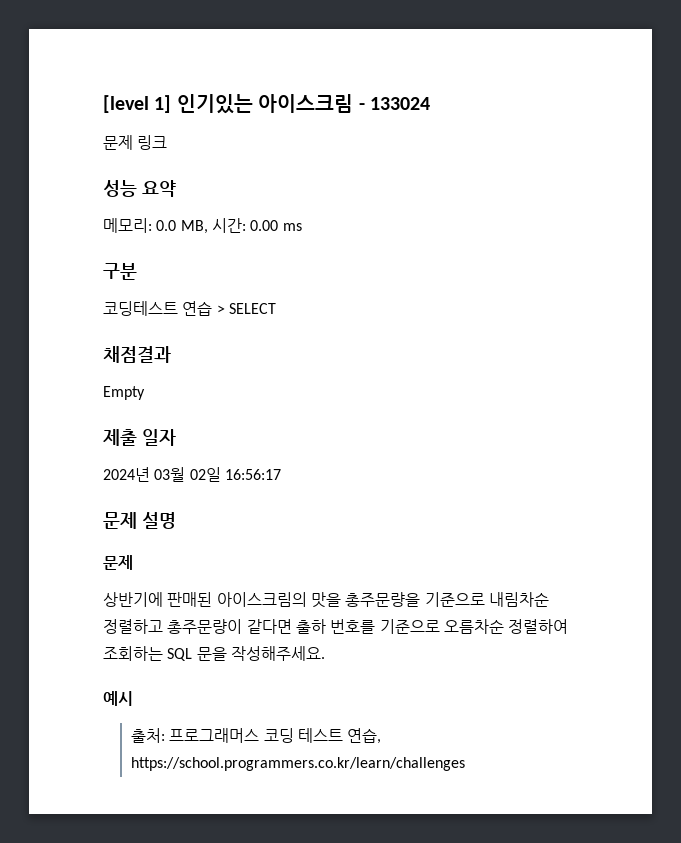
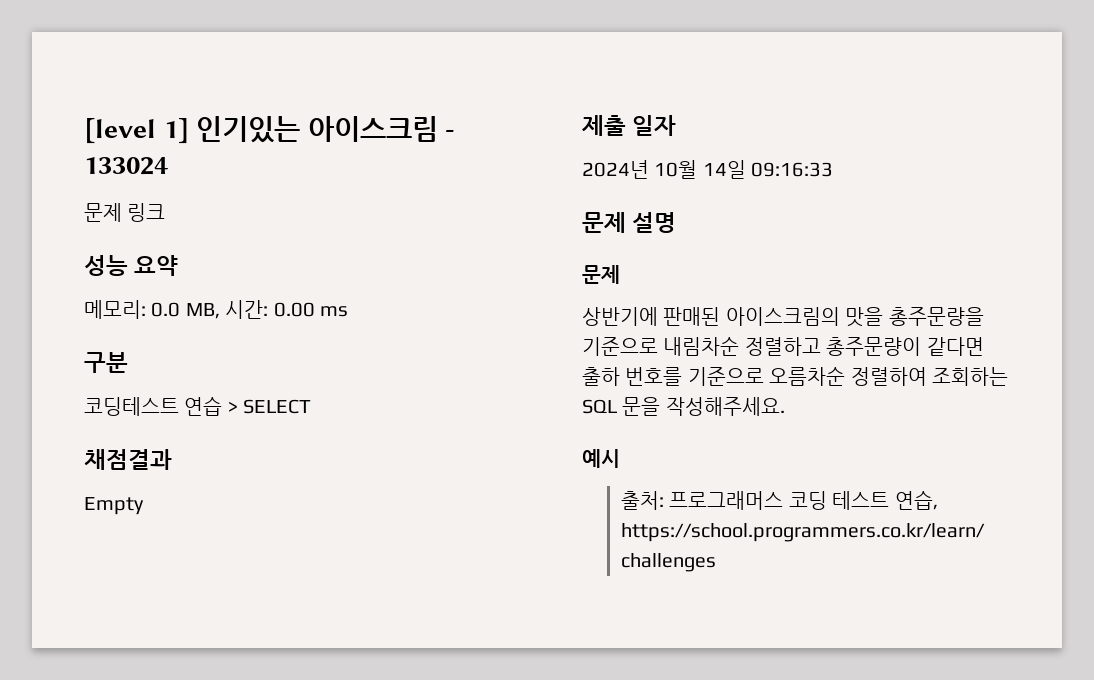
- 2024년 03월 02일 16:56:17
+ 2024년 10월 14일 09:16:33

